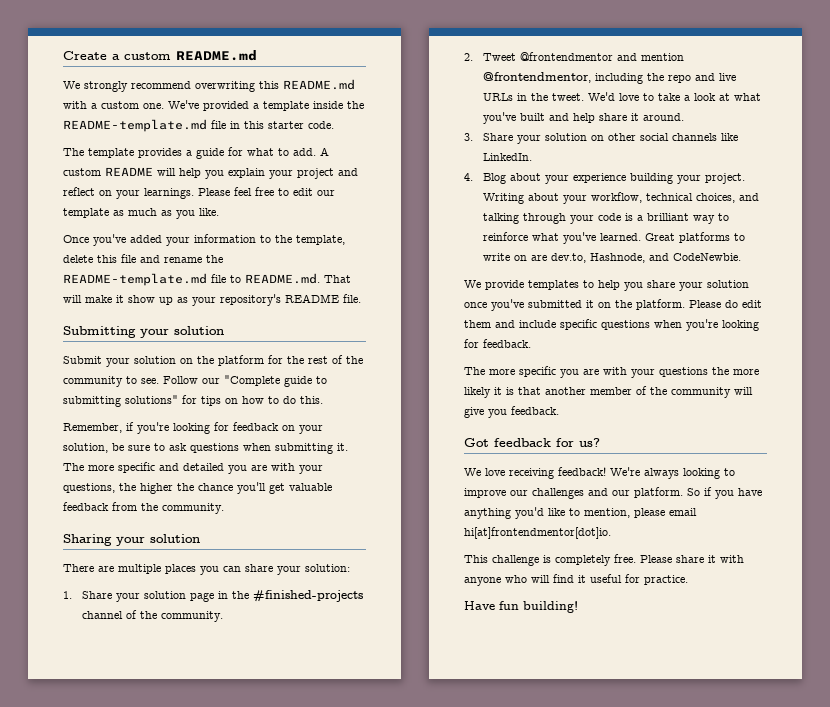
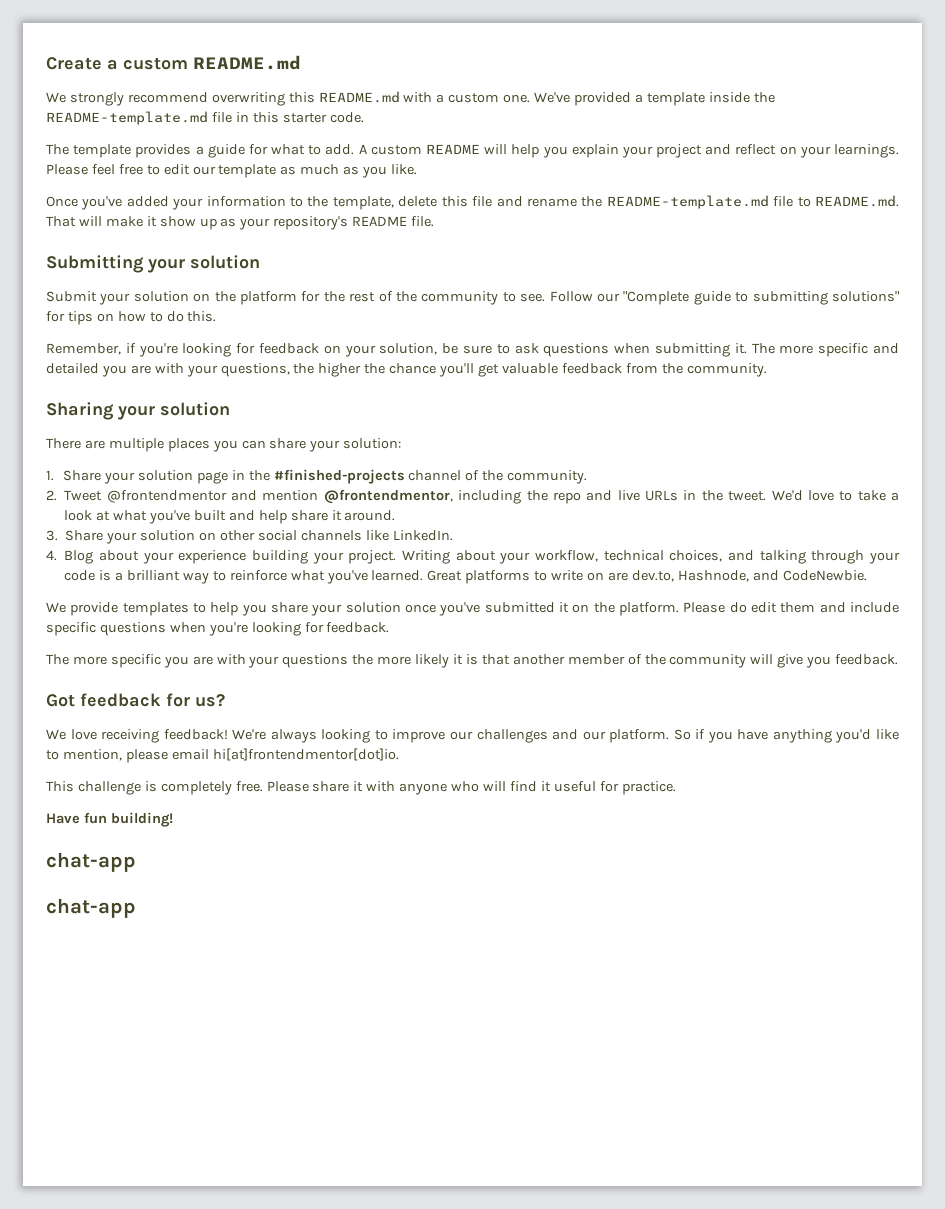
  Have fun building!
+ chat-app
+ chat-app

